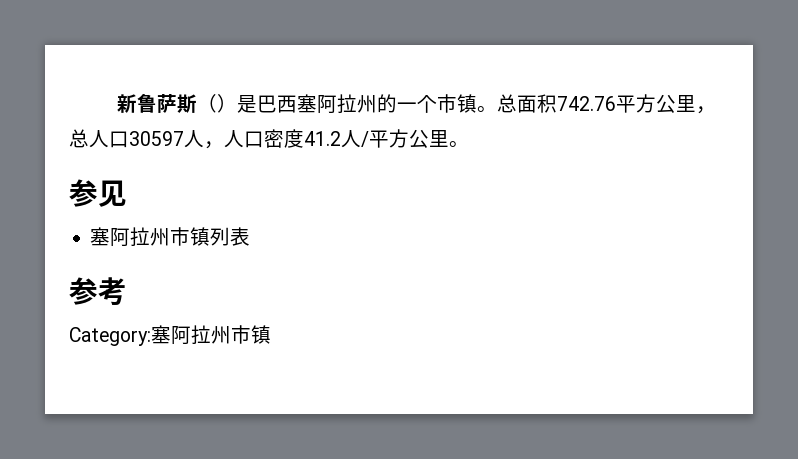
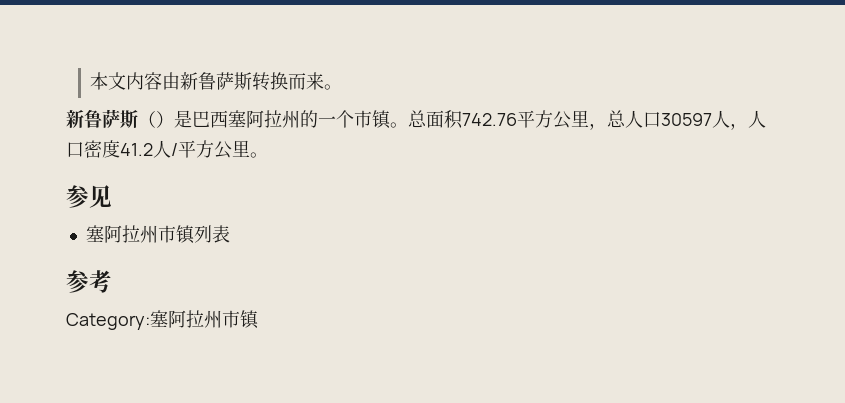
+ 本文内容由新鲁萨斯转换而来。

